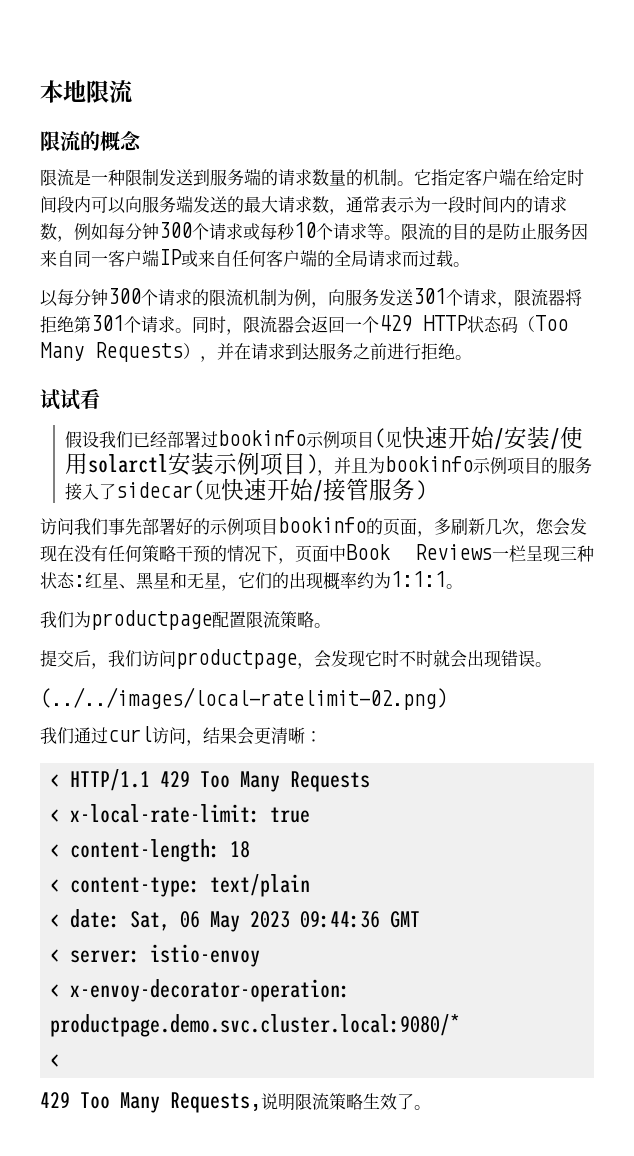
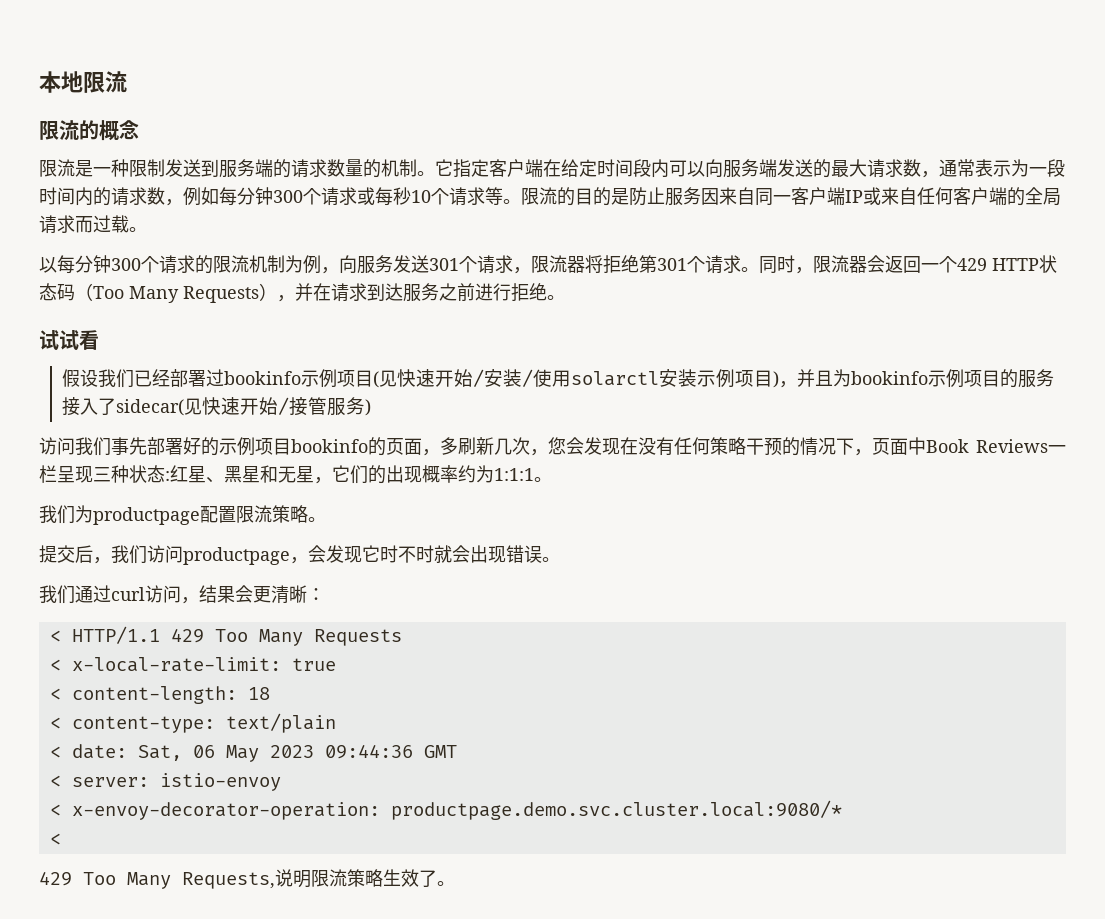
- (../../images/local-ratelimit-02.png)

